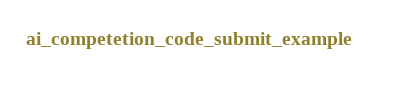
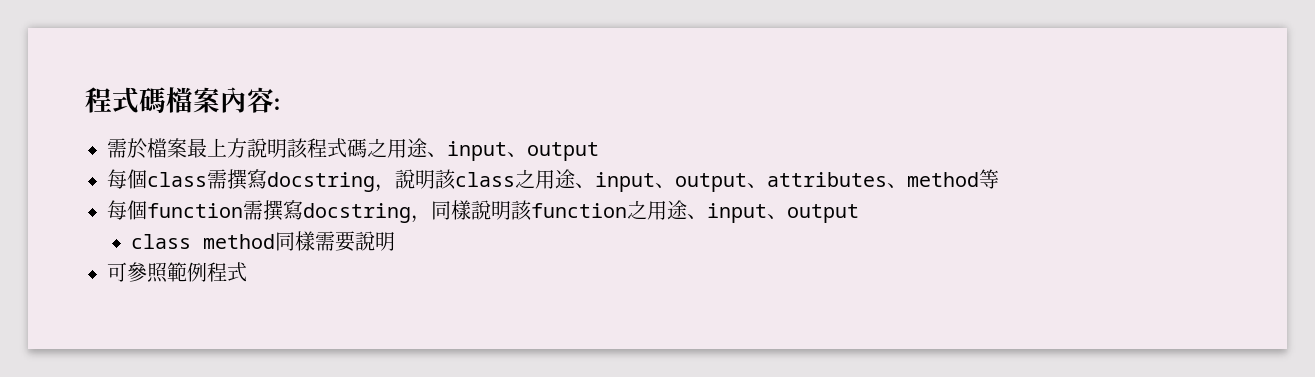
- ai_competetion_code_submit_example
+ 程式碼檔案內容:
+ 需於檔案最上方說明該程式碼之用途、input、output
+ 每個class需撰寫docstring，說明該class之用途、input、output、attributes、method等
+ 每個function需撰寫docstring，同樣說明該function之用途、input、output
+ class method同樣需要說明
+ 可參照範例程式

